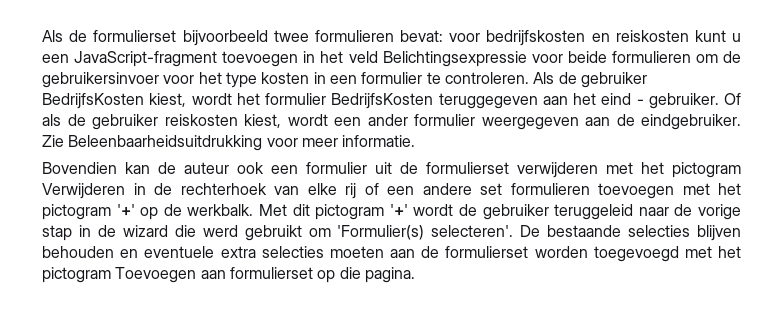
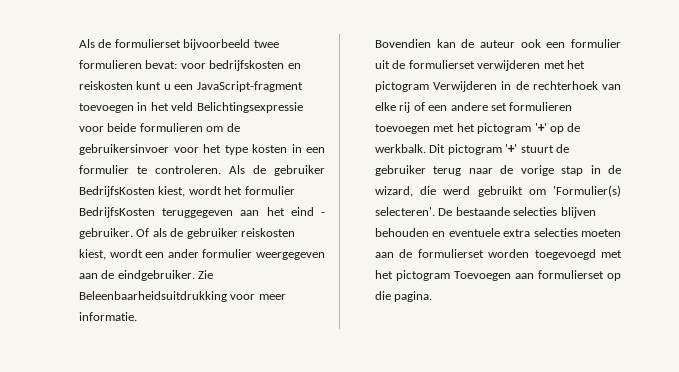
- Met dit pictogram '+' wordt de gebruiker teruggeleid naar de vorige stap in de wizard die werd gebruikt om 'Formulier(s) selecteren'.
+ Dit pictogram '+' stuurt de gebruiker terug naar de vorige stap in de wizard, die werd gebruikt om 'Formulier(s) selecteren'.

